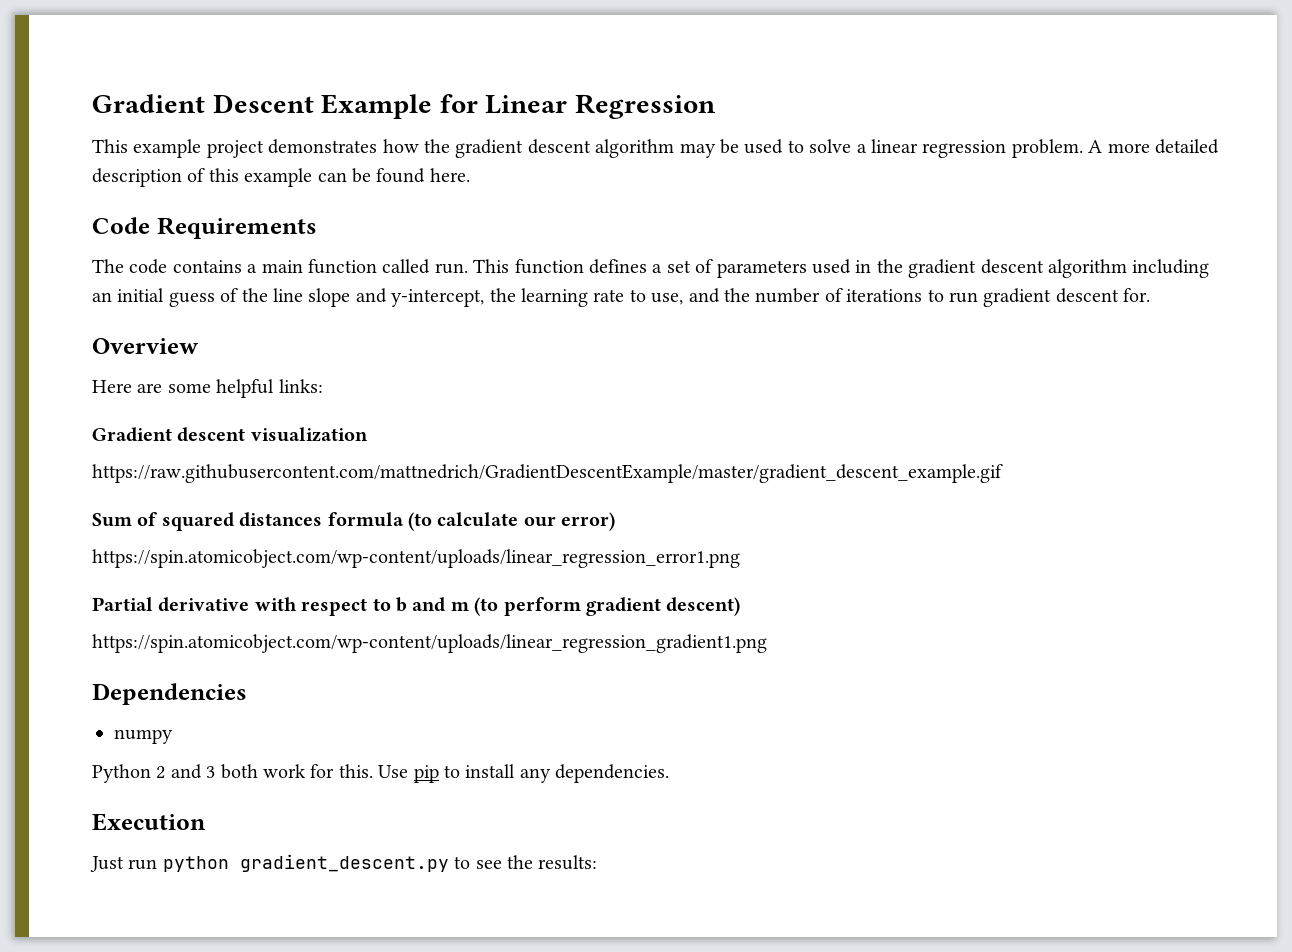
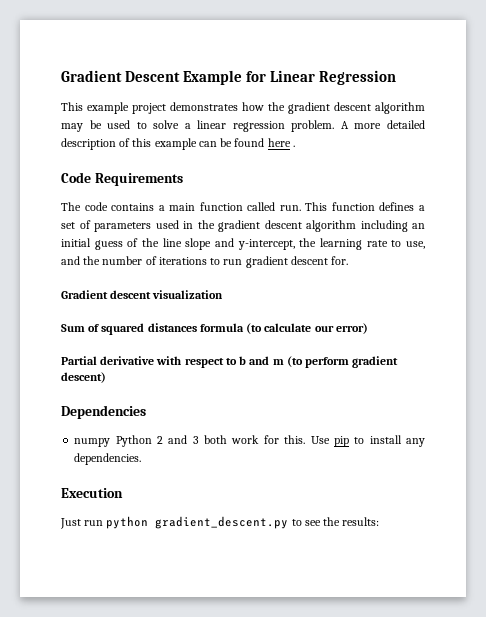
- A more detailed description of this example can be found here.
+ A more detailed description of this example can be found here .
- Overview
- Here are some helpful links:
- https://raw.githubusercontent.com/mattnedrich/GradientDescentExample/master/gradient_descent_example.gif
- https://spin.atomicobject.com/wp-content/uploads/linear_regression_error1.png
- https://spin.atomicobject.com/wp-content/uploads/linear_regression_gradient1.png
- numpy
- Python 2 and 3 both work for this.
+ numpy Python 2 and 3 both work for this.

